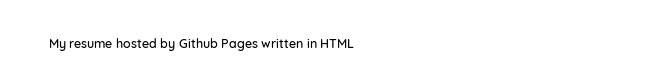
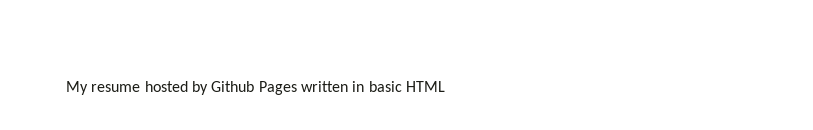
- My resume hosted by Github Pages written in HTML
+ My resume hosted by Github Pages written in basic HTML

